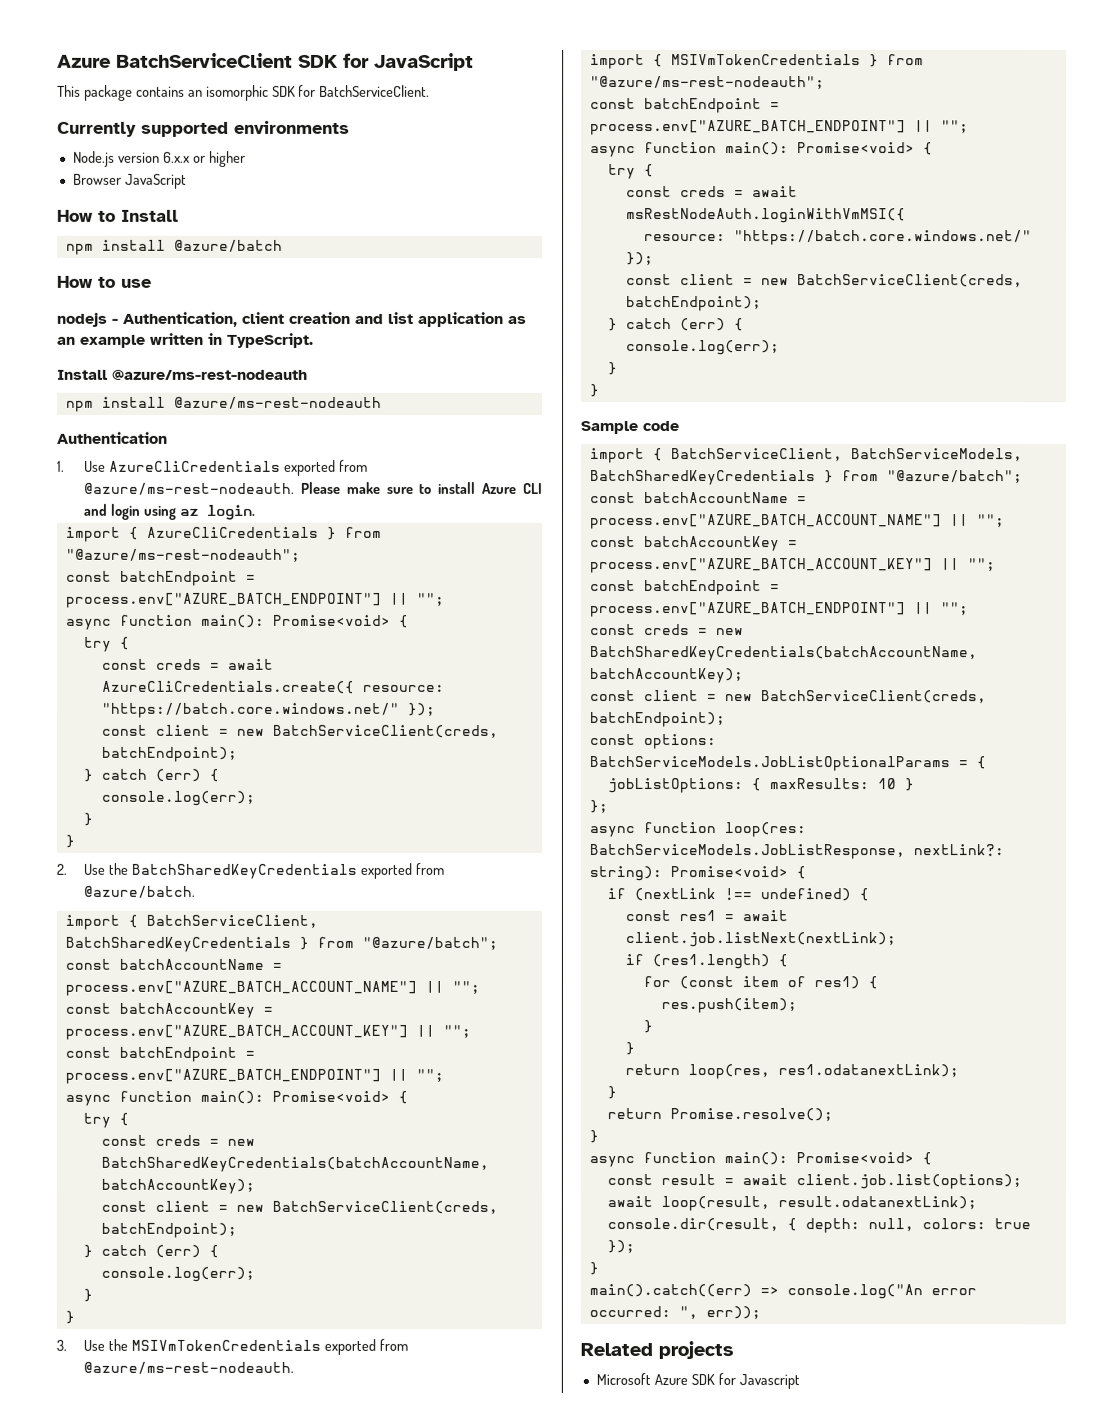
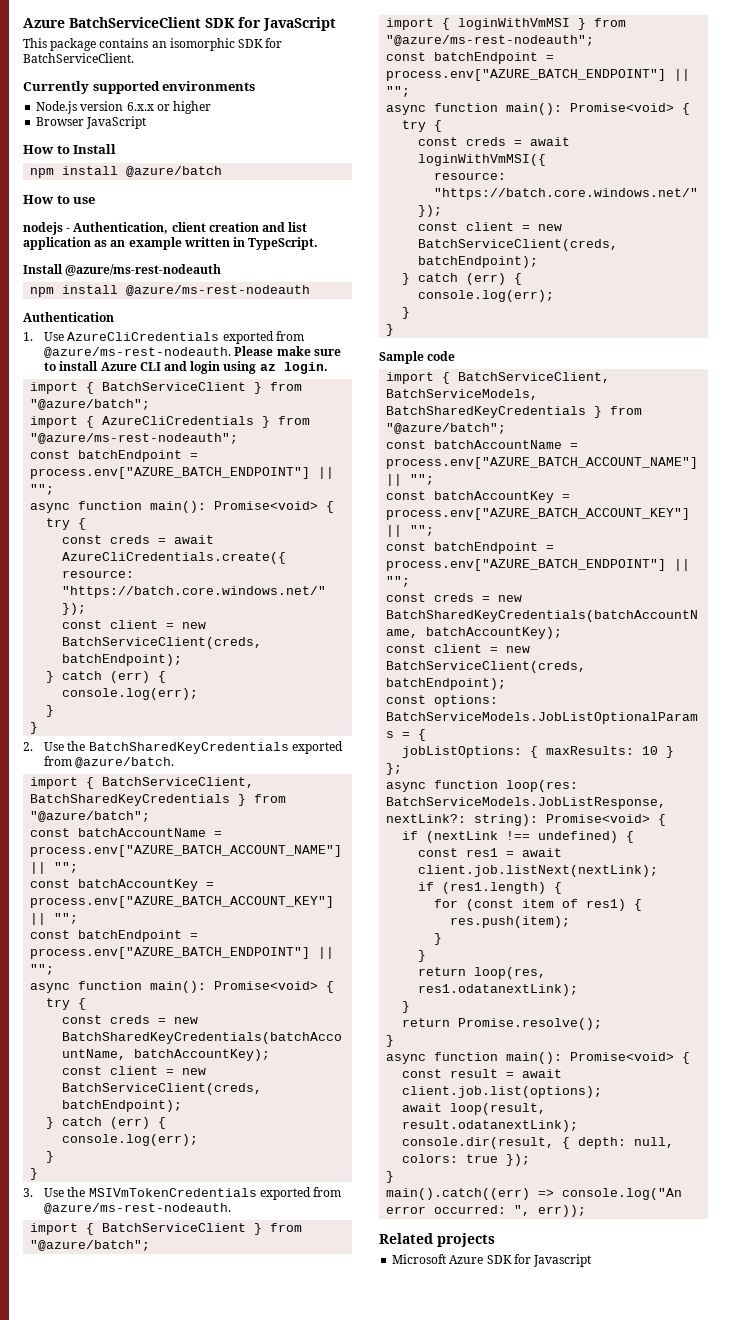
  Please make sure to install Azure CLI and login using az login.
+ import { BatchServiceClient } from "@azure/batch";
  3. Use the MSIVmTokenCredentials exported from @azure/ms-rest-nodeauth.
- import { MSIVmTokenCredentials } from "@azure/ms-rest-nodeauth";
+ import { BatchServiceClient } from "@azure/batch";
+ import { loginWithVmMSI } from "@azure/ms-rest-nodeauth";
- const creds = await msRestNodeAuth.loginWithVmMSI({
+ const creds = await loginWithVmMSI({

